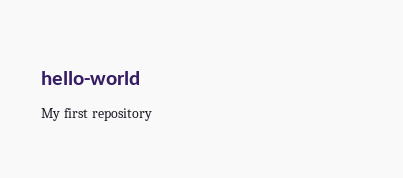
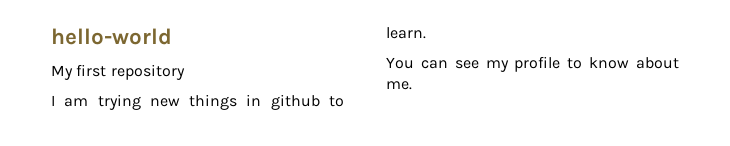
+ I am trying new things in github to learn.
+ You can see my profile to know about me.

